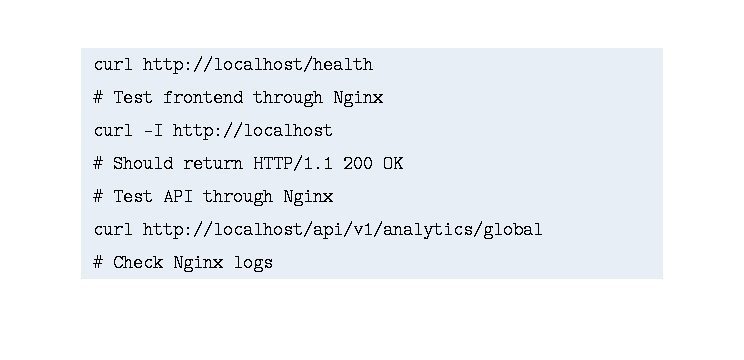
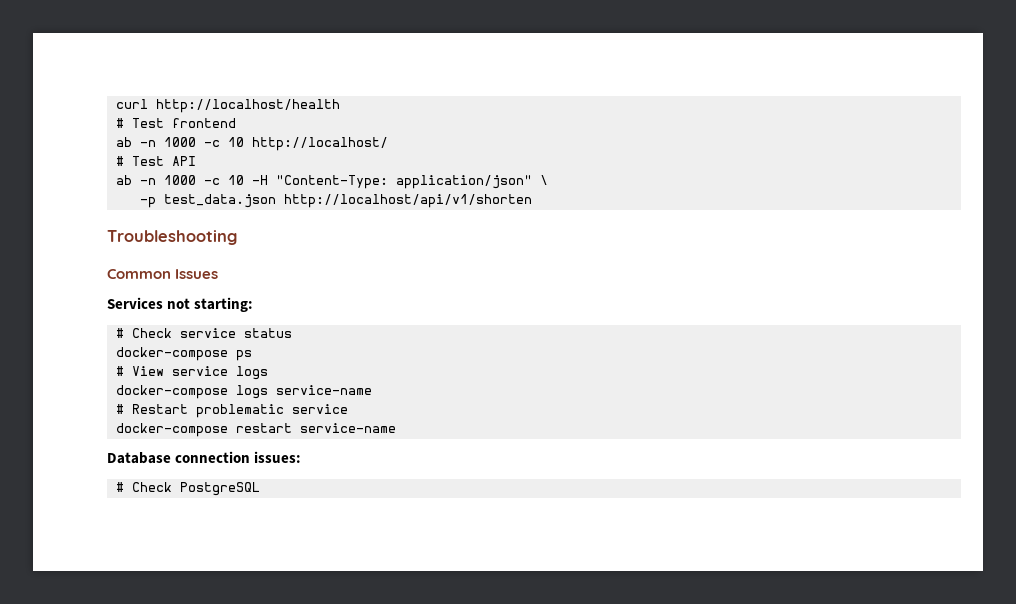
- # Test frontend through Nginx
- curl -I http://localhost
- # Should return HTTP/1.1 200 OK
- # Test API through Nginx
- curl http://localhost/api/v1/analytics/global
- # Check Nginx logs
+ # Test frontend
+ ab -n 1000 -c 10 http://localhost/
+ # Test API
+ ab -n 1000 -c 10 -H "Content-Type: application/json" \
+ -p test_data.json http://localhost/api/v1/shorten
+ Troubleshooting
+ Common Issues
+ Services not starting:
+ # Check service status
+ docker-compose ps
+ # View service logs
+ docker-compose logs service-name
+ # Restart problematic service
+ docker-compose restart service-name
+ Database connection issues:
+ # Check PostgreSQL

